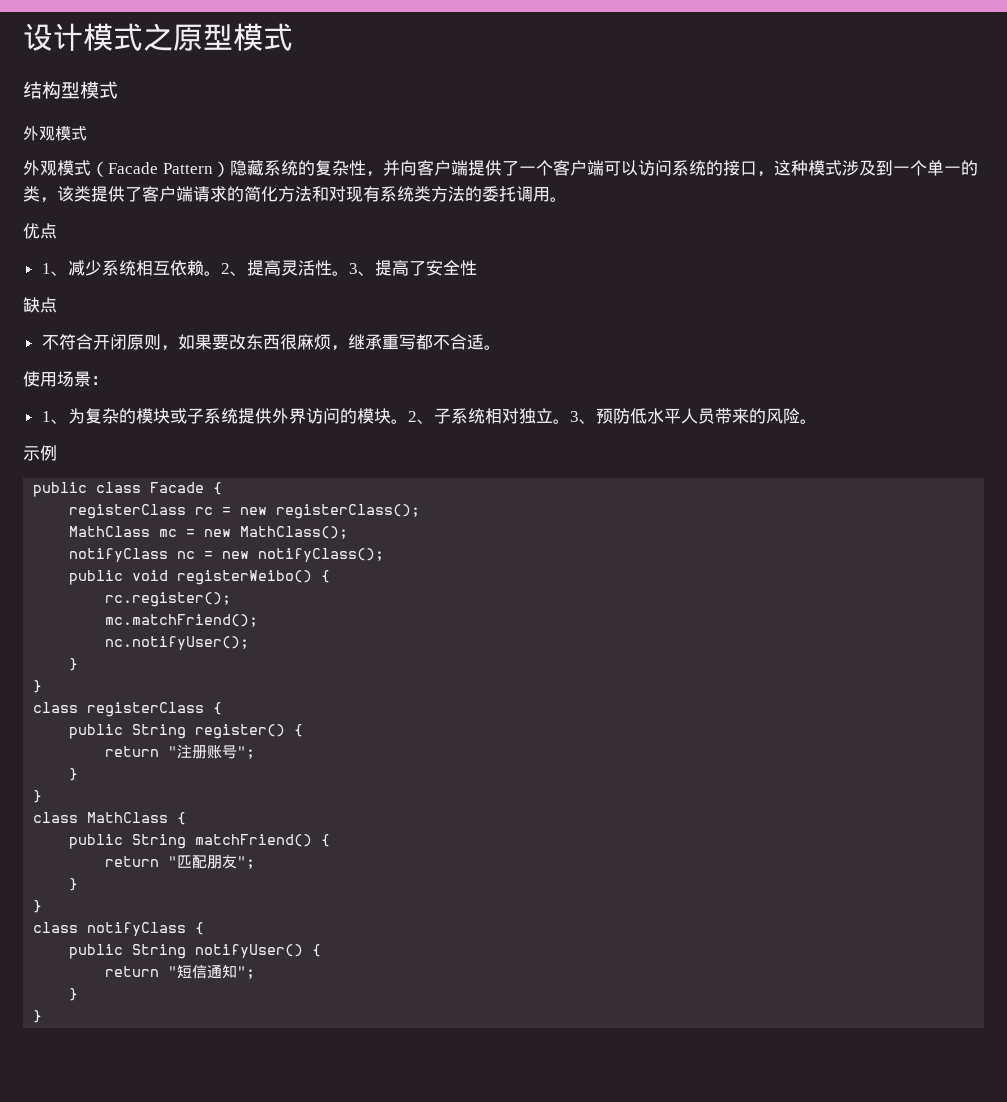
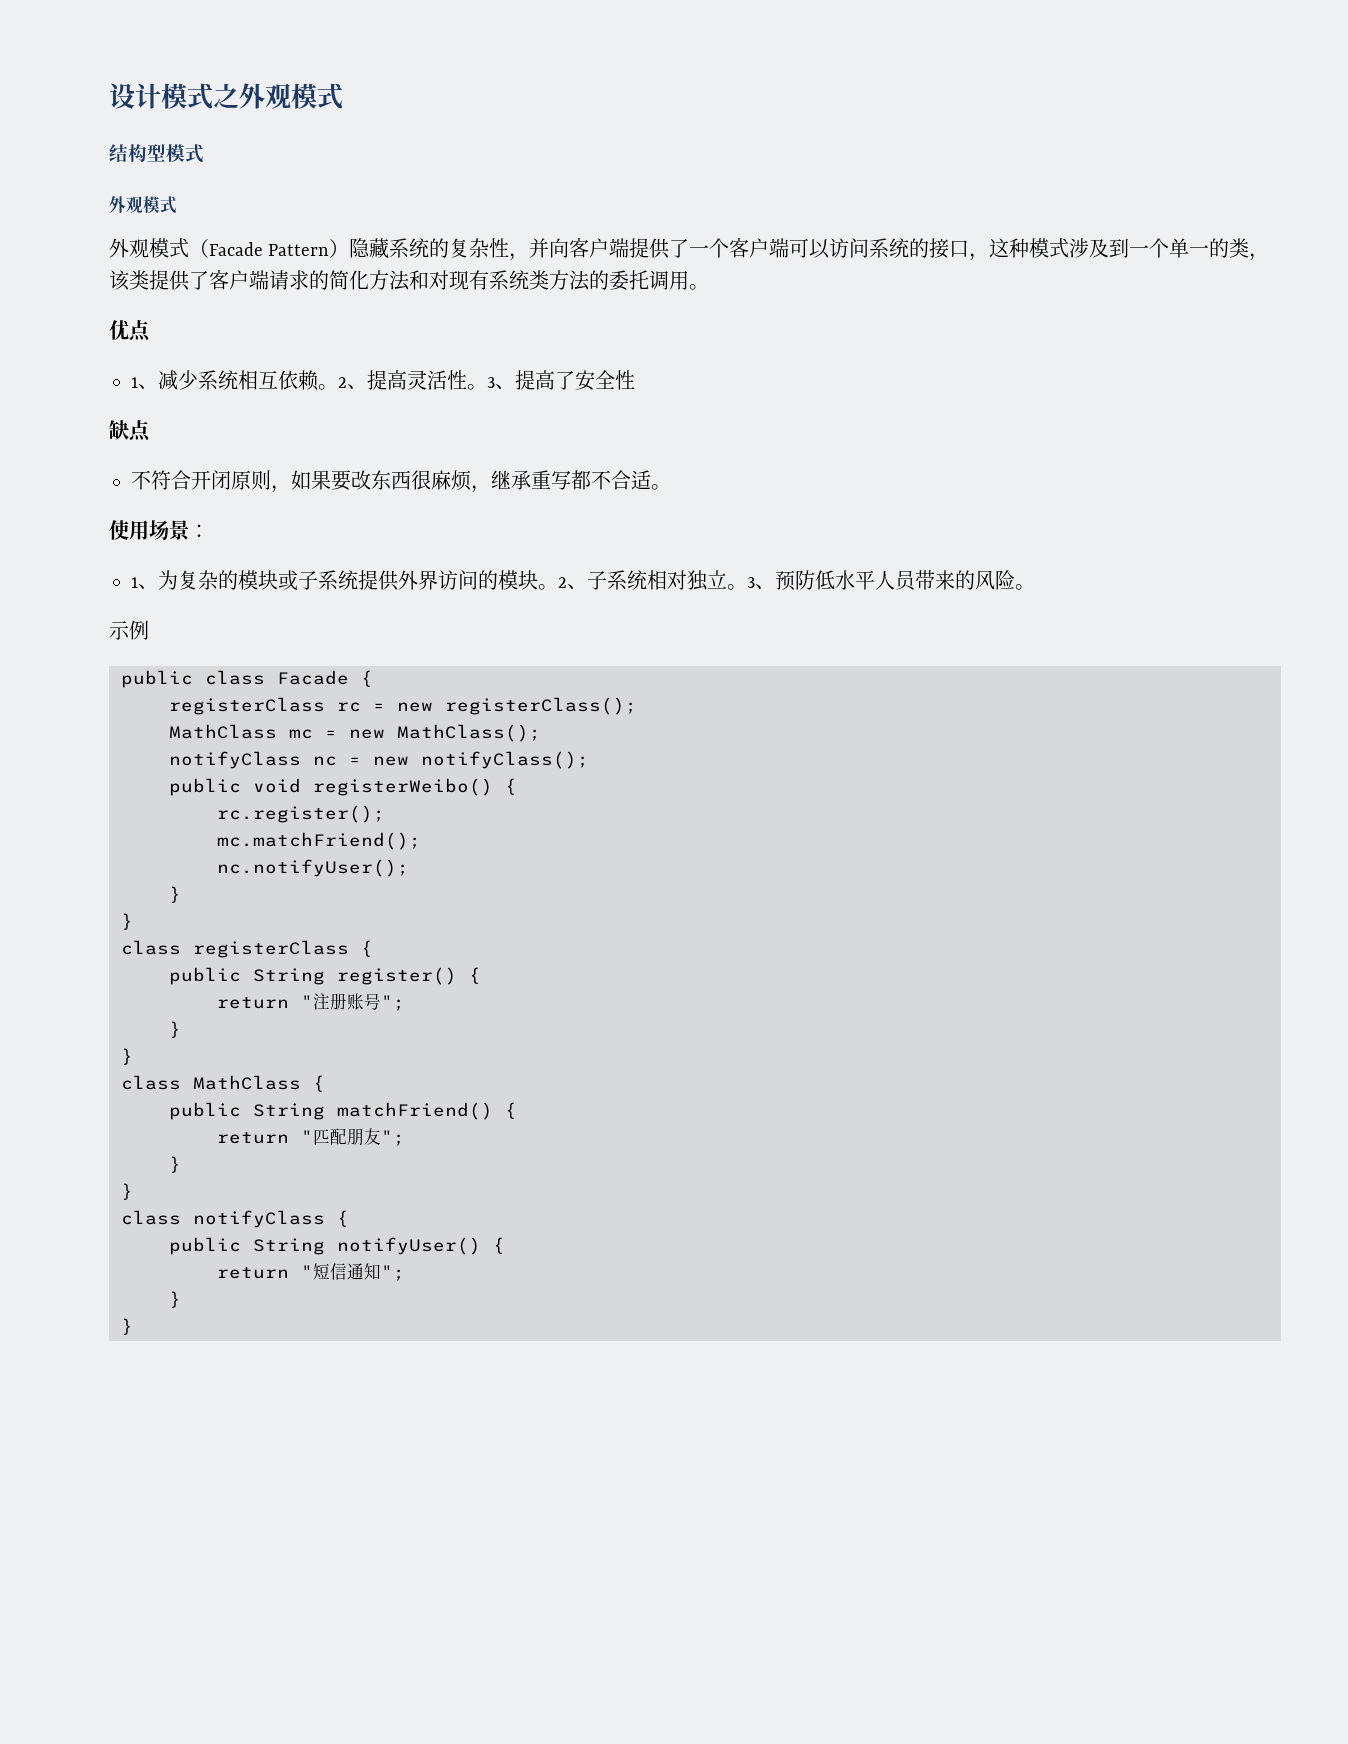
- 设计模式之原型模式
+ 设计模式之外观模式

